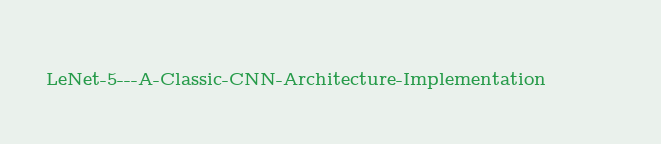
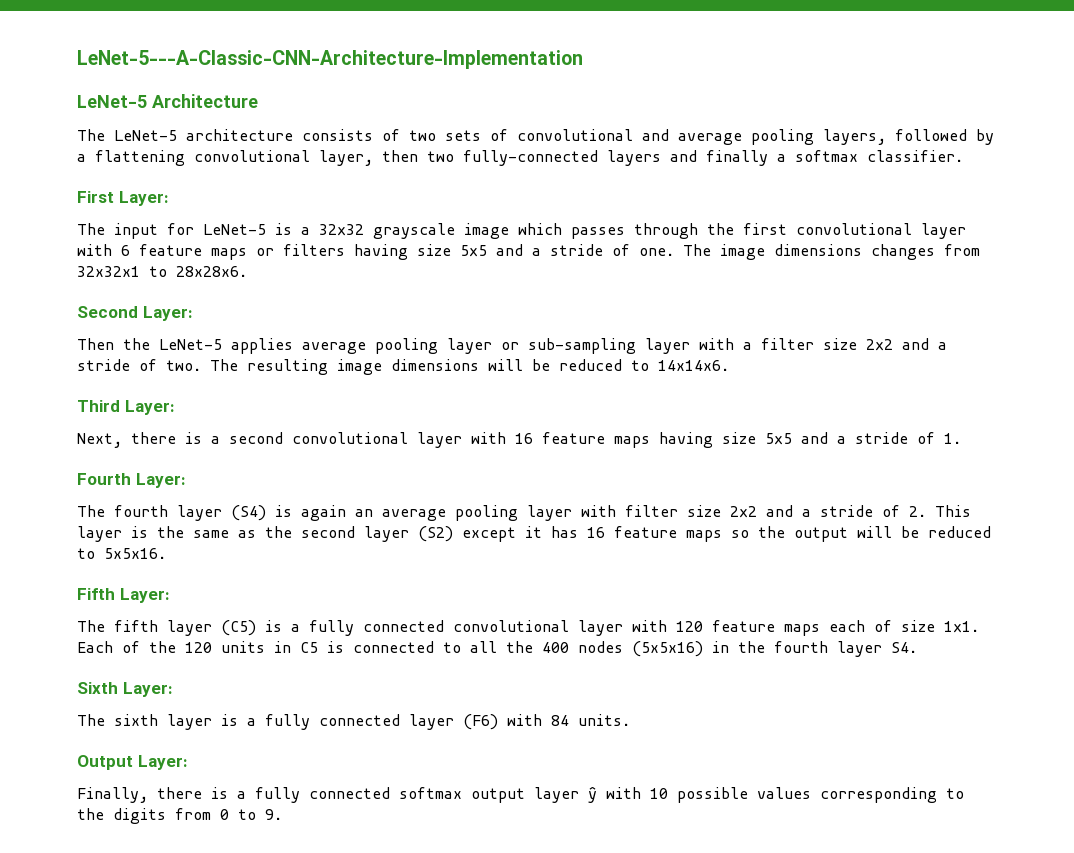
+ LeNet-5 Architecture
+ The LeNet-5 architecture consists of two sets of convolutional and average pooling layers, followed by a flattening convolutional layer, then two fully-connected layers and finally a softmax classifier.
+ First Layer:
+ The input for LeNet-5 is a 32×32 grayscale image which passes through the first convolutional layer with 6 feature maps or filters having size 5×5 and a stride of one. The image dimensions changes from 32x32x1 to 28x28x6.
+ Second Layer:
+ Then the LeNet-5 applies average pooling layer or sub-sampling layer with a filter size 2×2 and a stride of two. The resulting image dimensions will be reduced to 14x14x6.
+ Third Layer:
+ Next, there is a second convolutional layer with 16 feature maps having size 5×5 and a stride of 1.
+ Fourth Layer:
+ The fourth layer (S4) is again an average pooling layer with filter size 2×2 and a stride of 2. This layer is the same as the second layer (S2) except it has 16 feature maps so the output will be reduced to 5x5x16.
+ Fifth Layer:
+ The fifth layer (C5) is a fully connected convolutional layer with 120 feature maps each of size 1×1. Each of the 120 units in C5 is connected to all the 400 nodes (5x5x16) in the fourth layer S4.
+ Sixth Layer:
+ The sixth layer is a fully connected layer (F6) with 84 units.
+ Output Layer:
+ Finally, there is a fully connected softmax output layer ŷ with 10 possible values corresponding to the digits from 0 to 9.

